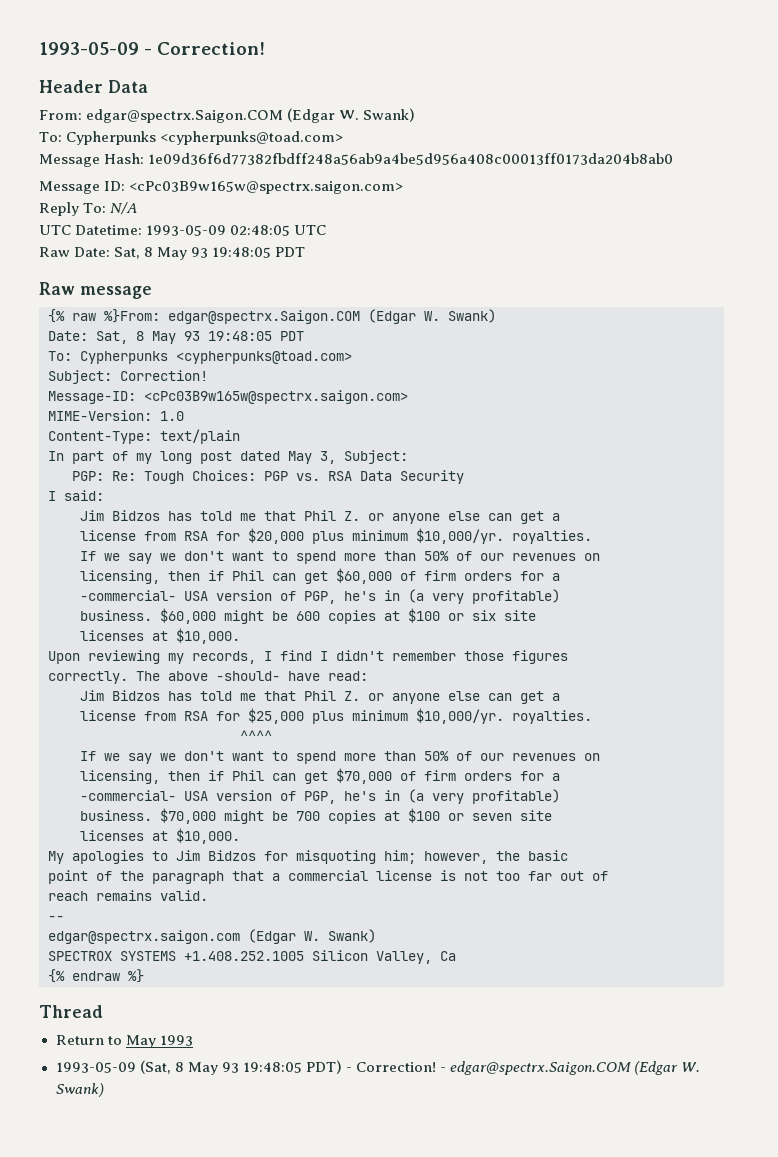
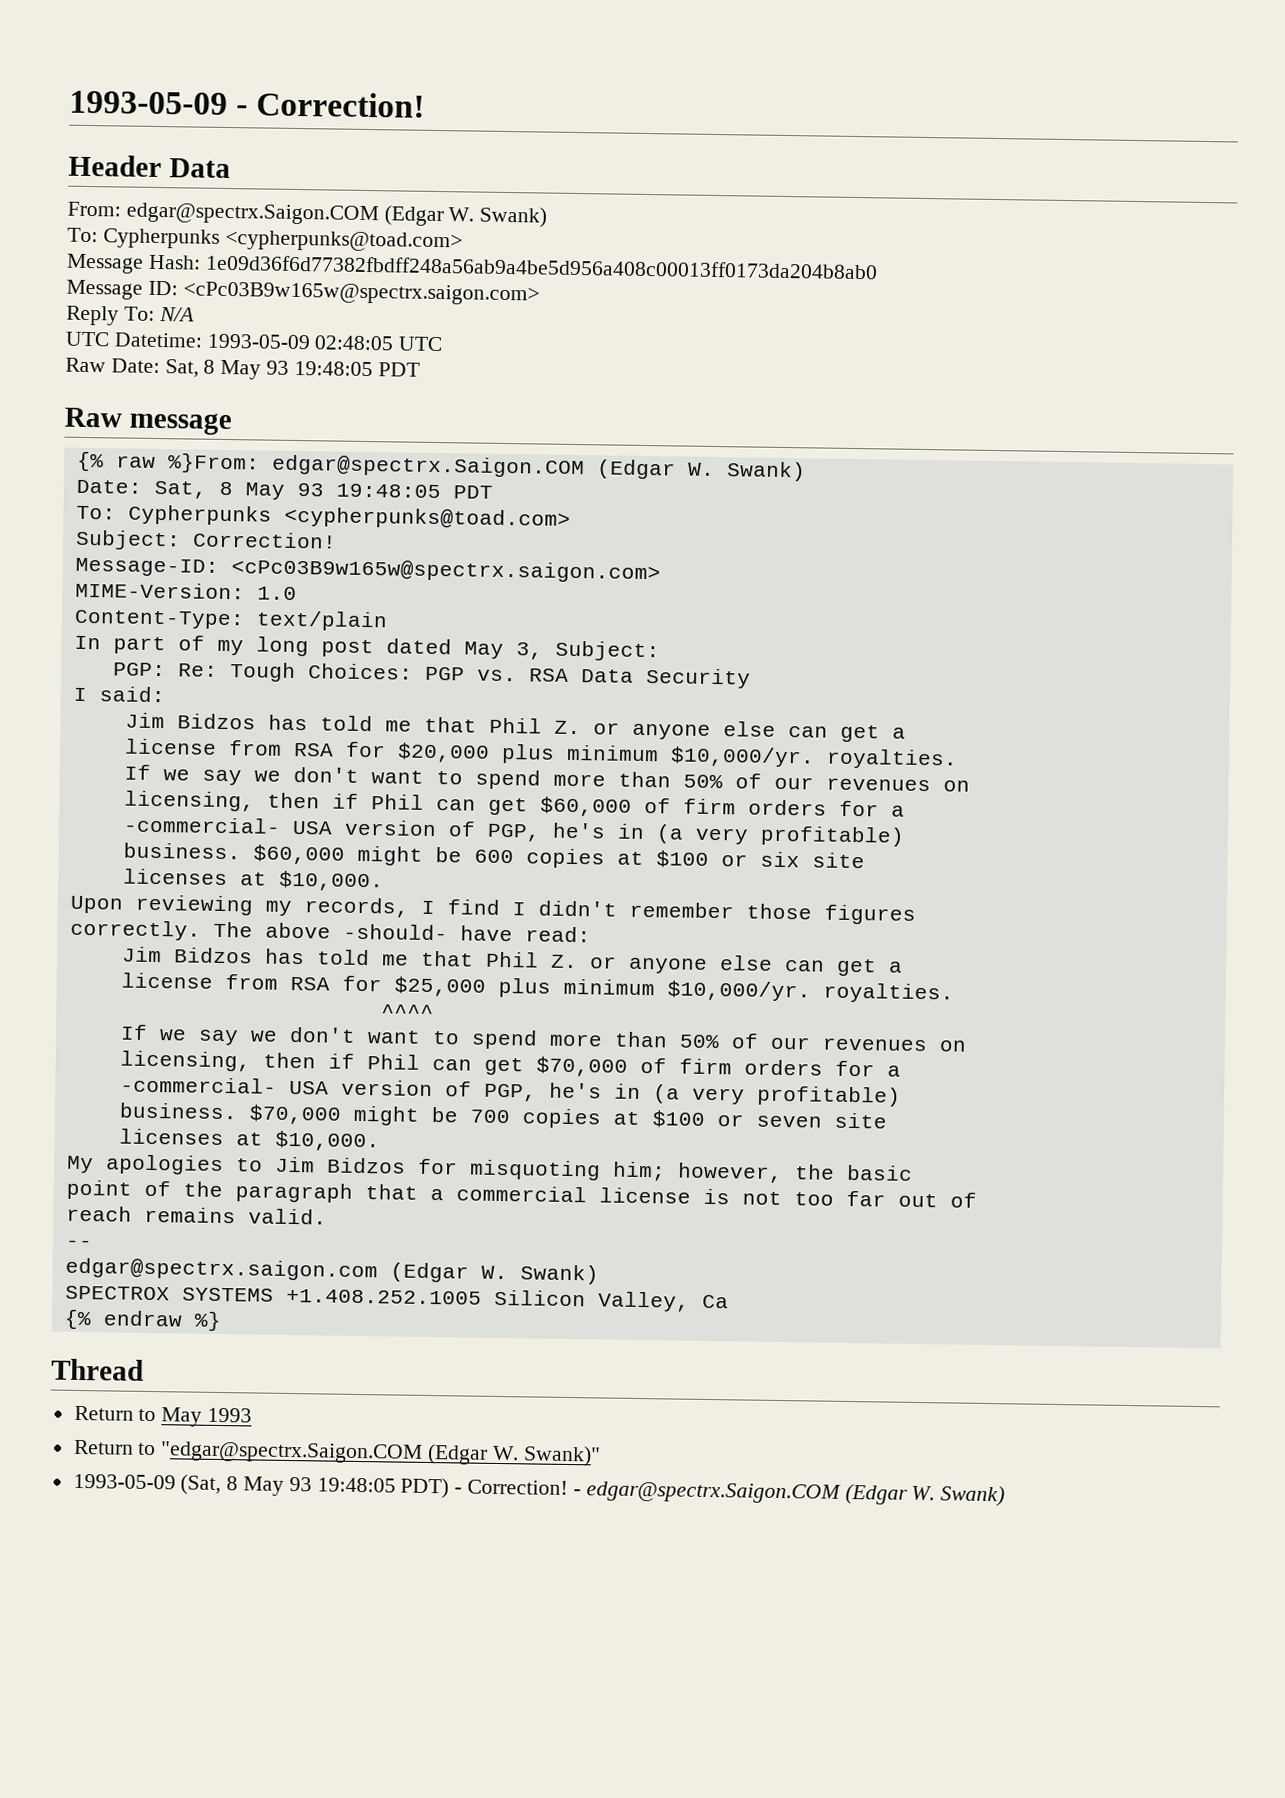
+ Return to "edgar@spectrx.Saigon.COM (Edgar W. Swank)"

